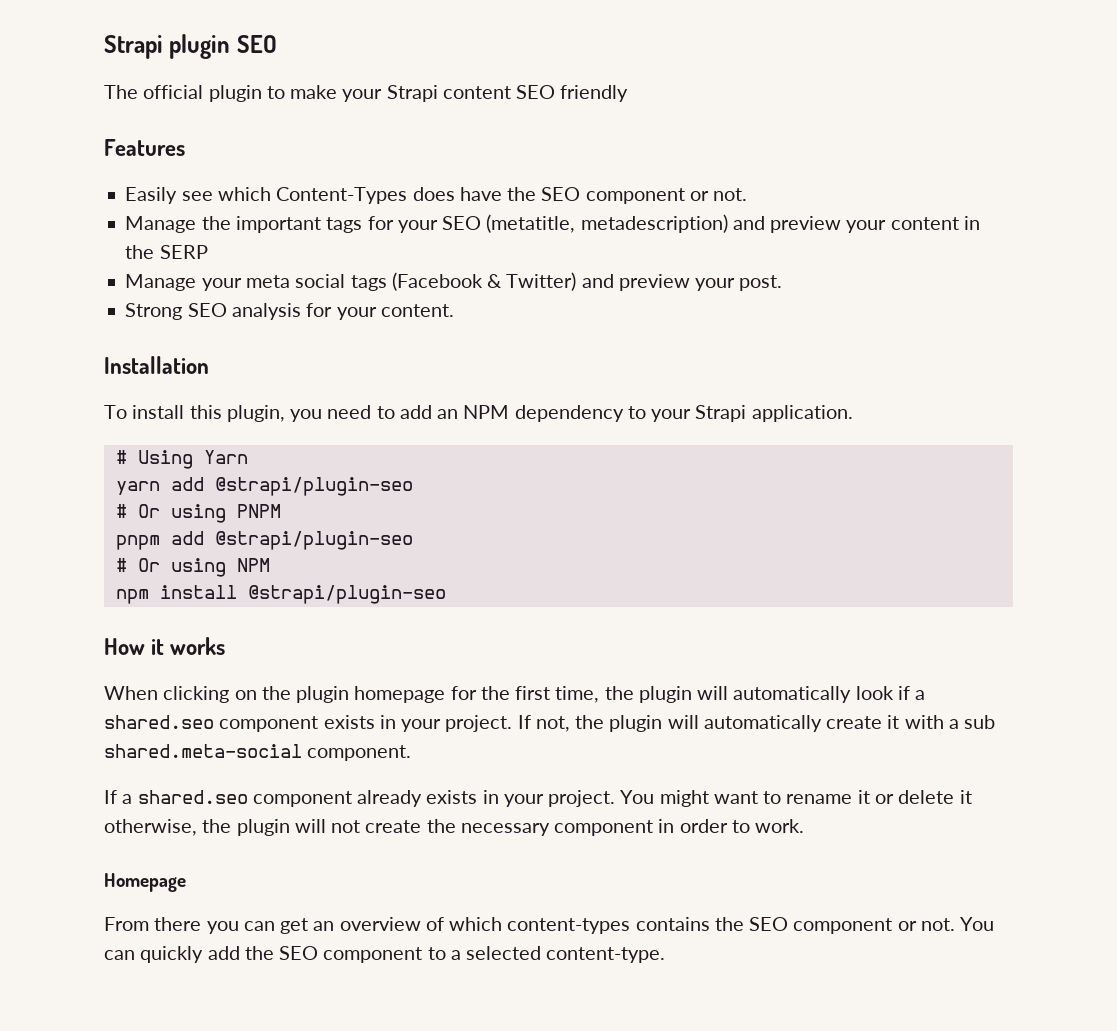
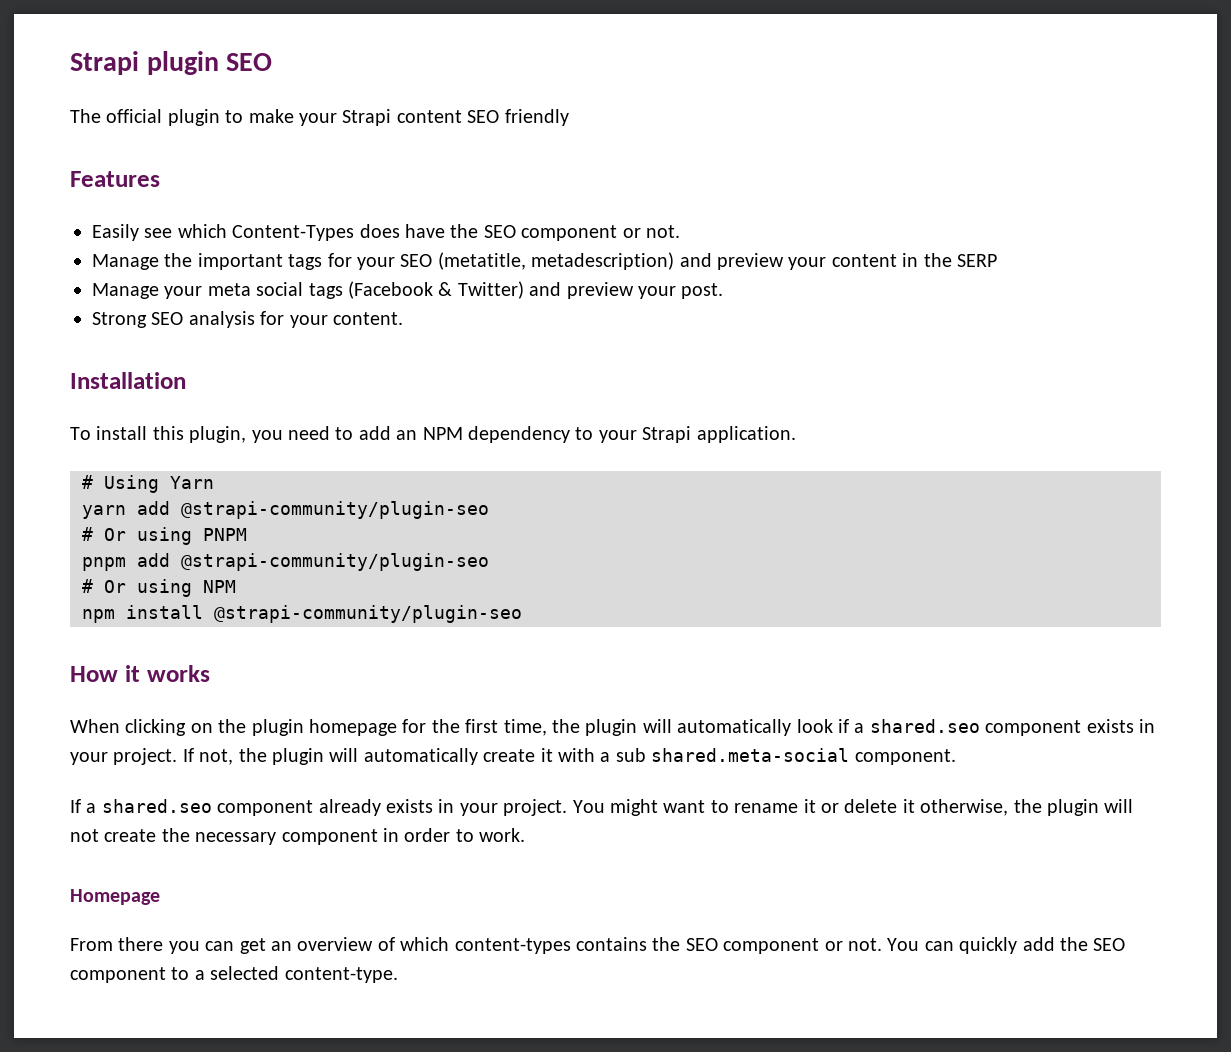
- yarn add @strapi/plugin-seo
+ yarn add @strapi-community/plugin-seo
- pnpm add @strapi/plugin-seo
+ pnpm add @strapi-community/plugin-seo
- npm install @strapi/plugin-seo
+ npm install @strapi-community/plugin-seo

